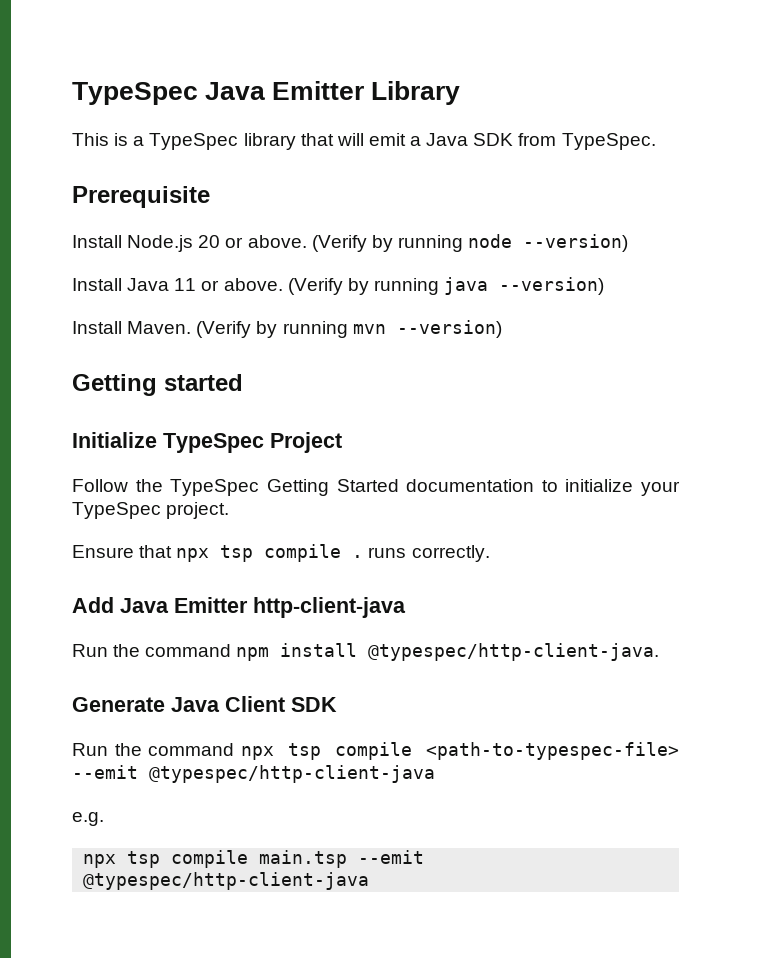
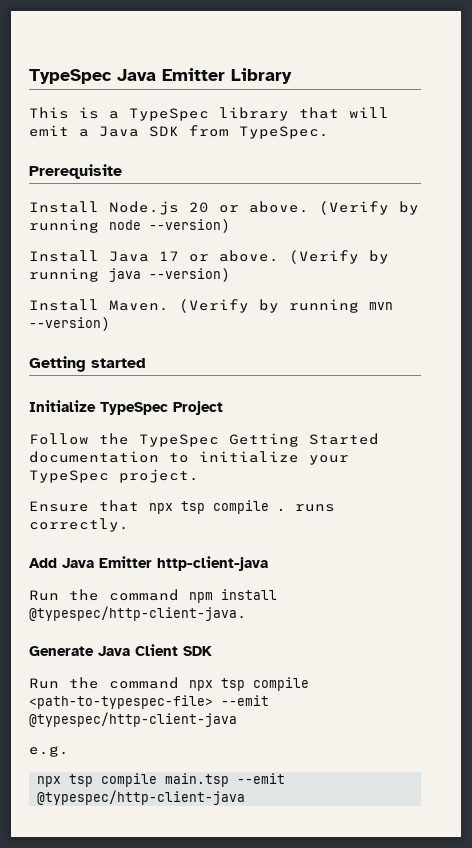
- Install Java 11 or above.
+ Install Java 17 or above.

